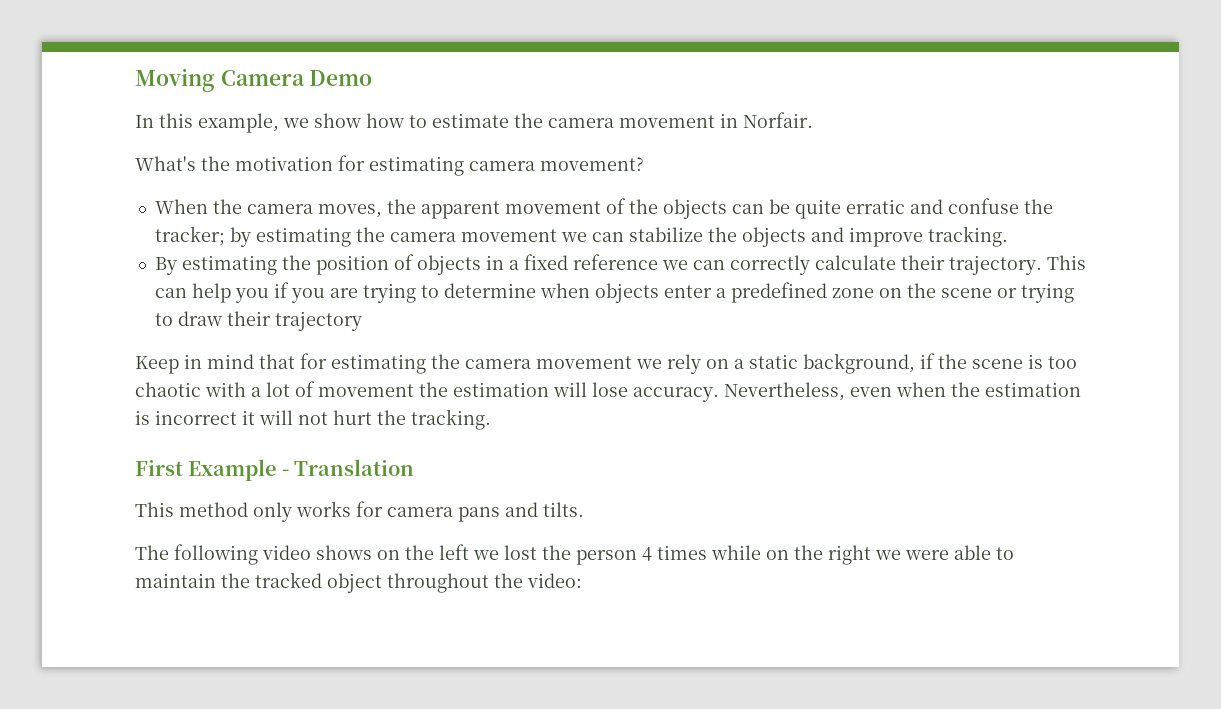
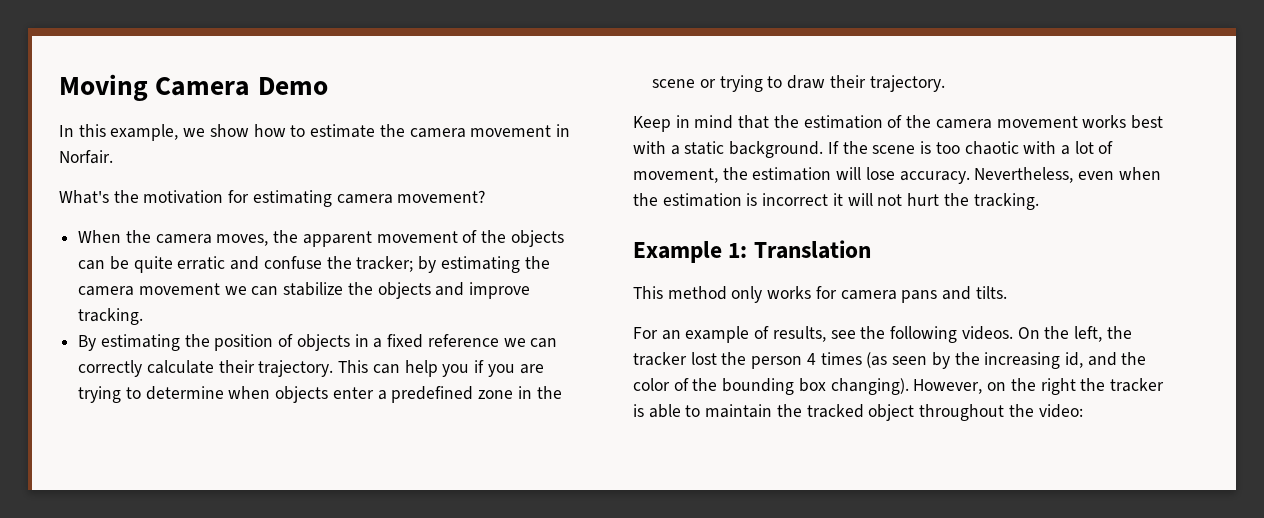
- This can help you if you are trying to determine when objects enter a predefined zone on the scene or trying to draw their trajectory
+ This can help you if you are trying to determine when objects enter a predefined zone in the scene or trying to draw their trajectory.
- Keep in mind that for estimating the camera movement we rely on a static background, if the scene is too chaotic with a lot of movement the estimation will lose accuracy.
+ Keep in mind that the estimation of the camera movement works best with a static background. If the scene is too chaotic with a lot of movement, the estimation will lose accuracy.
- First Example - Translation
+ Example 1: Translation
- The following video shows on the left we lost the person 4 times while on the right we were able to maintain the tracked object throughout the video:
+ For an example of results, see the following videos. On the left, the tracker lost the person 4 times (as seen by the increasing id, and the color of the bounding box changing). However, on the right the tracker is able to maintain the tracked object throughout the video:

